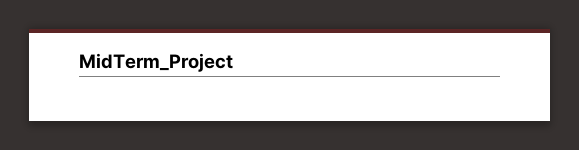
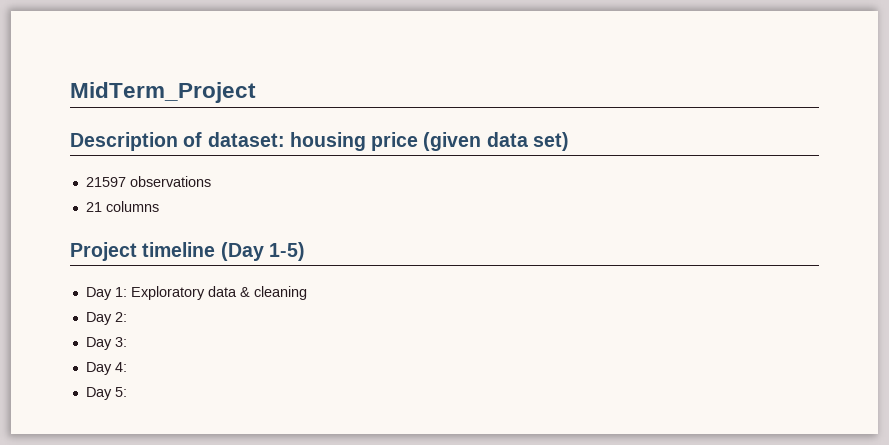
+ Description of dataset: housing price (given data set)
+ 21597 observations
+ 21 columns
+ Project timeline (Day 1-5)
+ Day 1: Exploratory data & cleaning
+ Day 2:
+ Day 3:
+ Day 4:
+ Day 5:

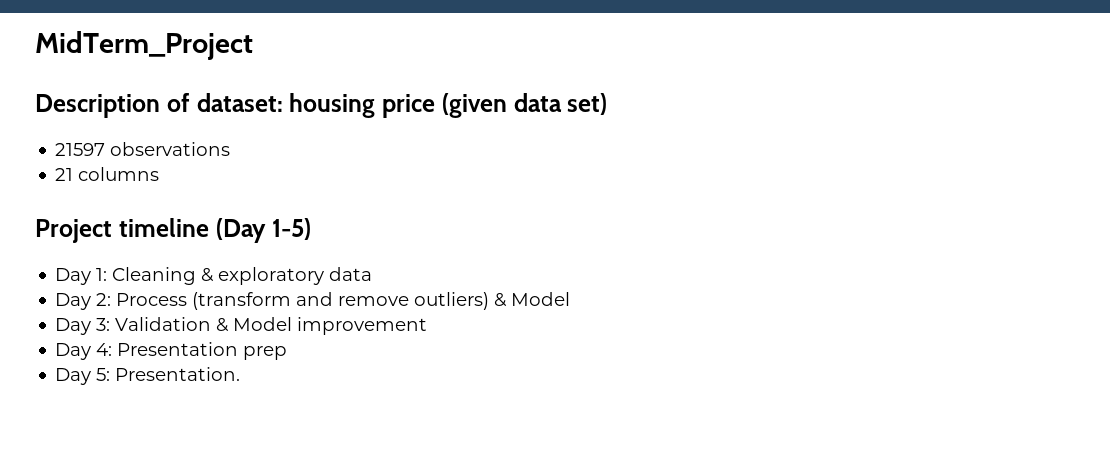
- Day 1: Exploratory data & cleaning
+ Day 1: Cleaning & exploratory data
- Day 2:
- Day 3:
+ Day 2: Process (transform and remove outliers) & Model
+ Day 3: Validation & Model improvement
- Day 4:
+ Day 4: Presentation prep
- Day 5:
+ Day 5: Presentation.

